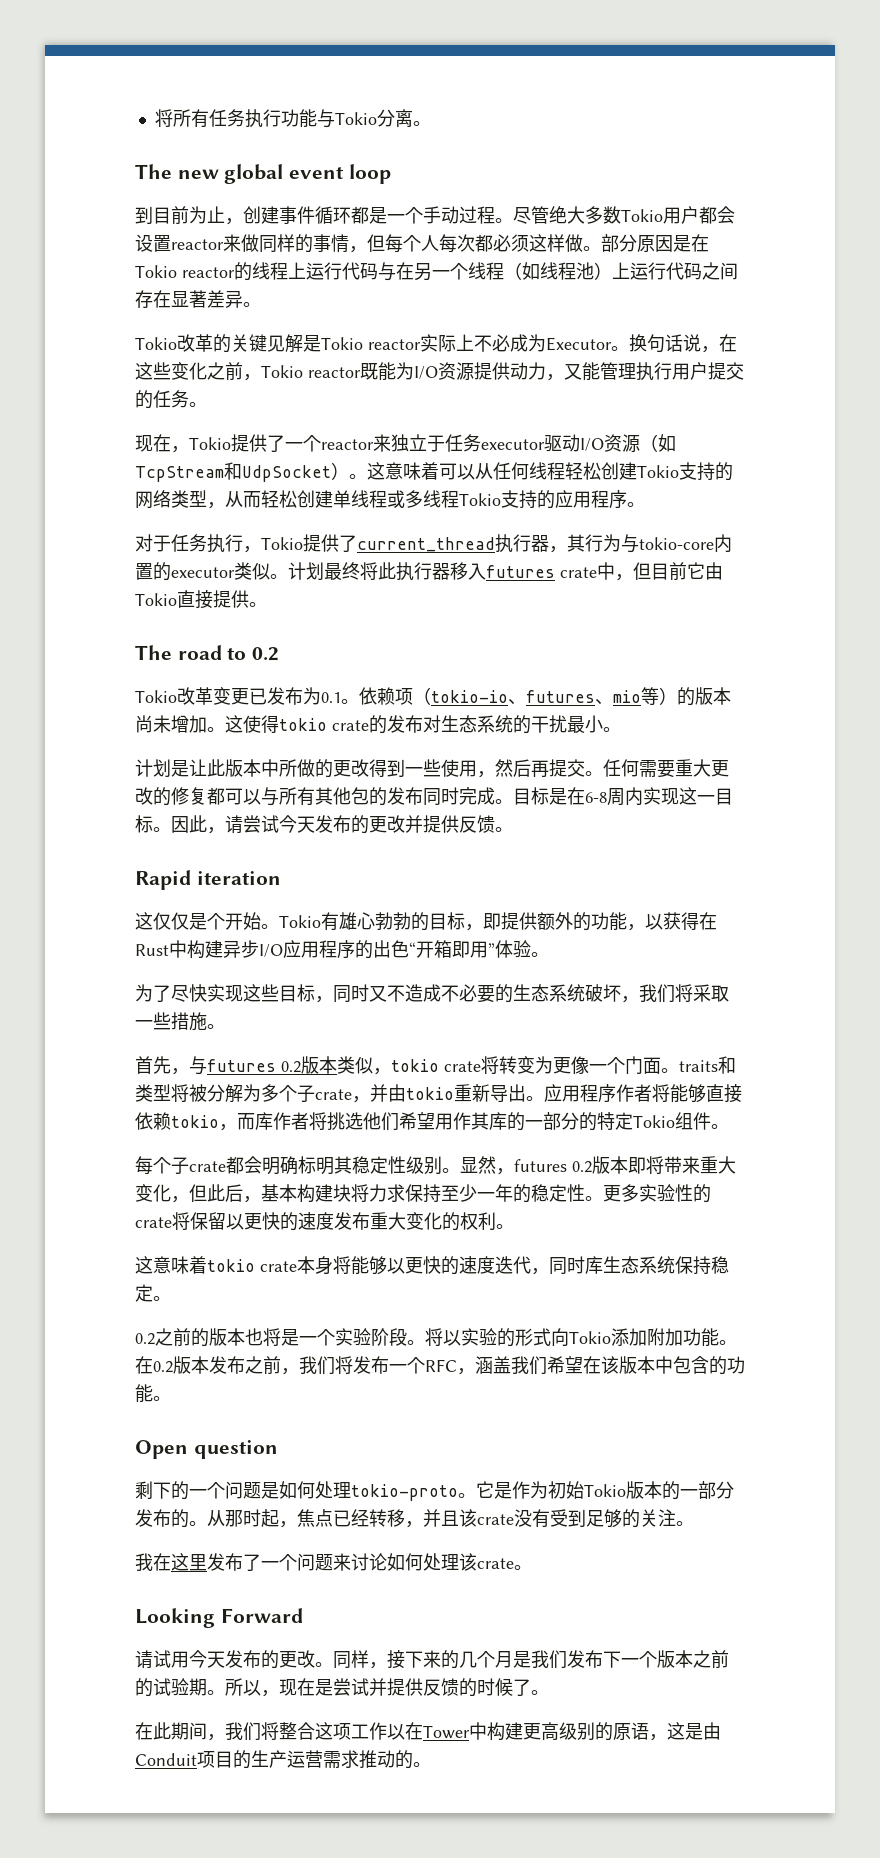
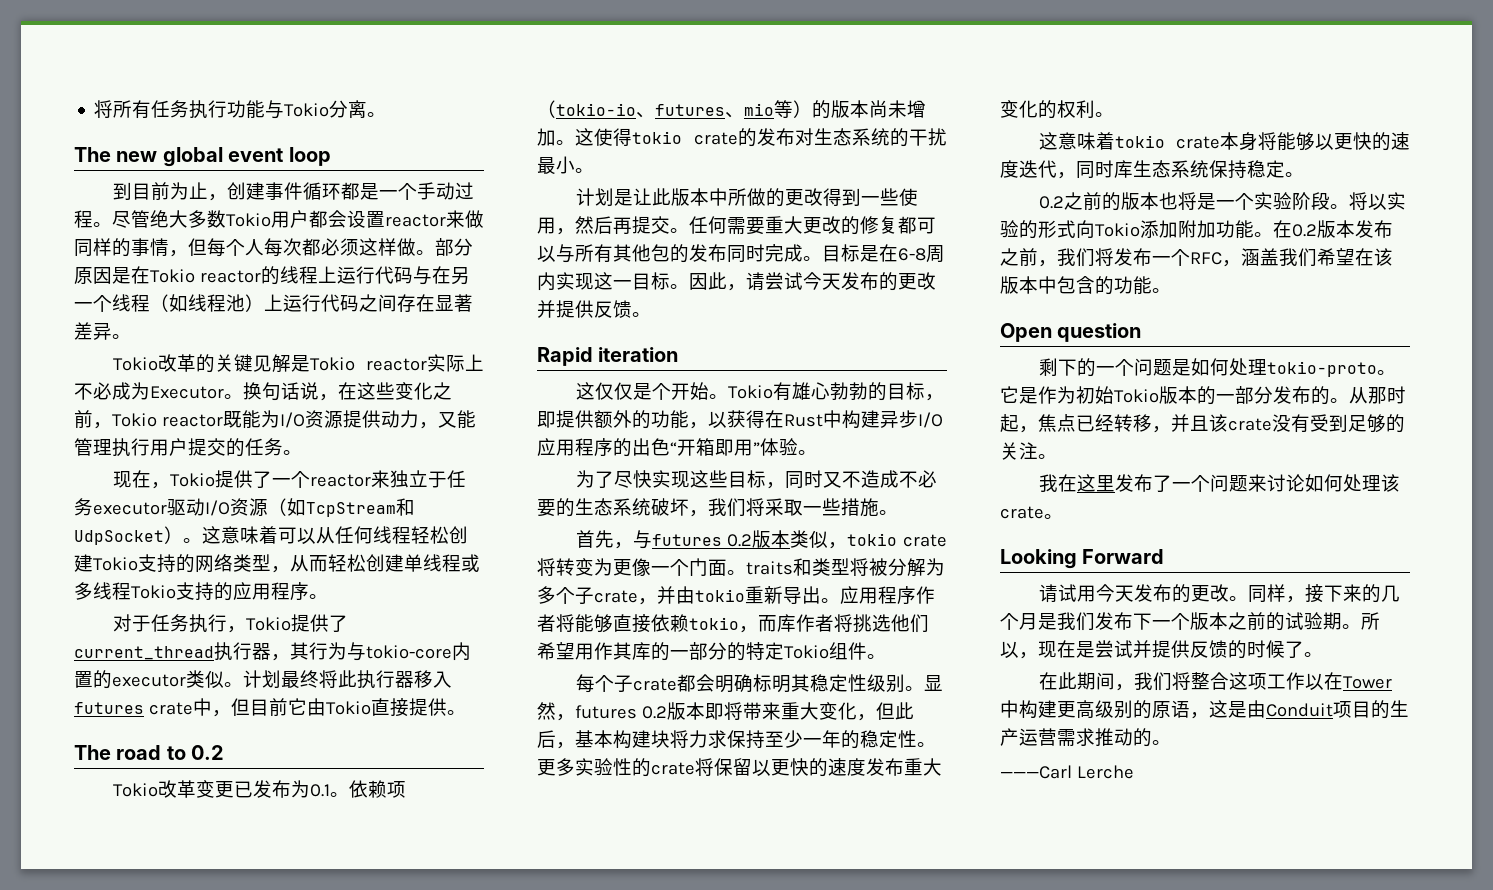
+ ———Carl Lerche

